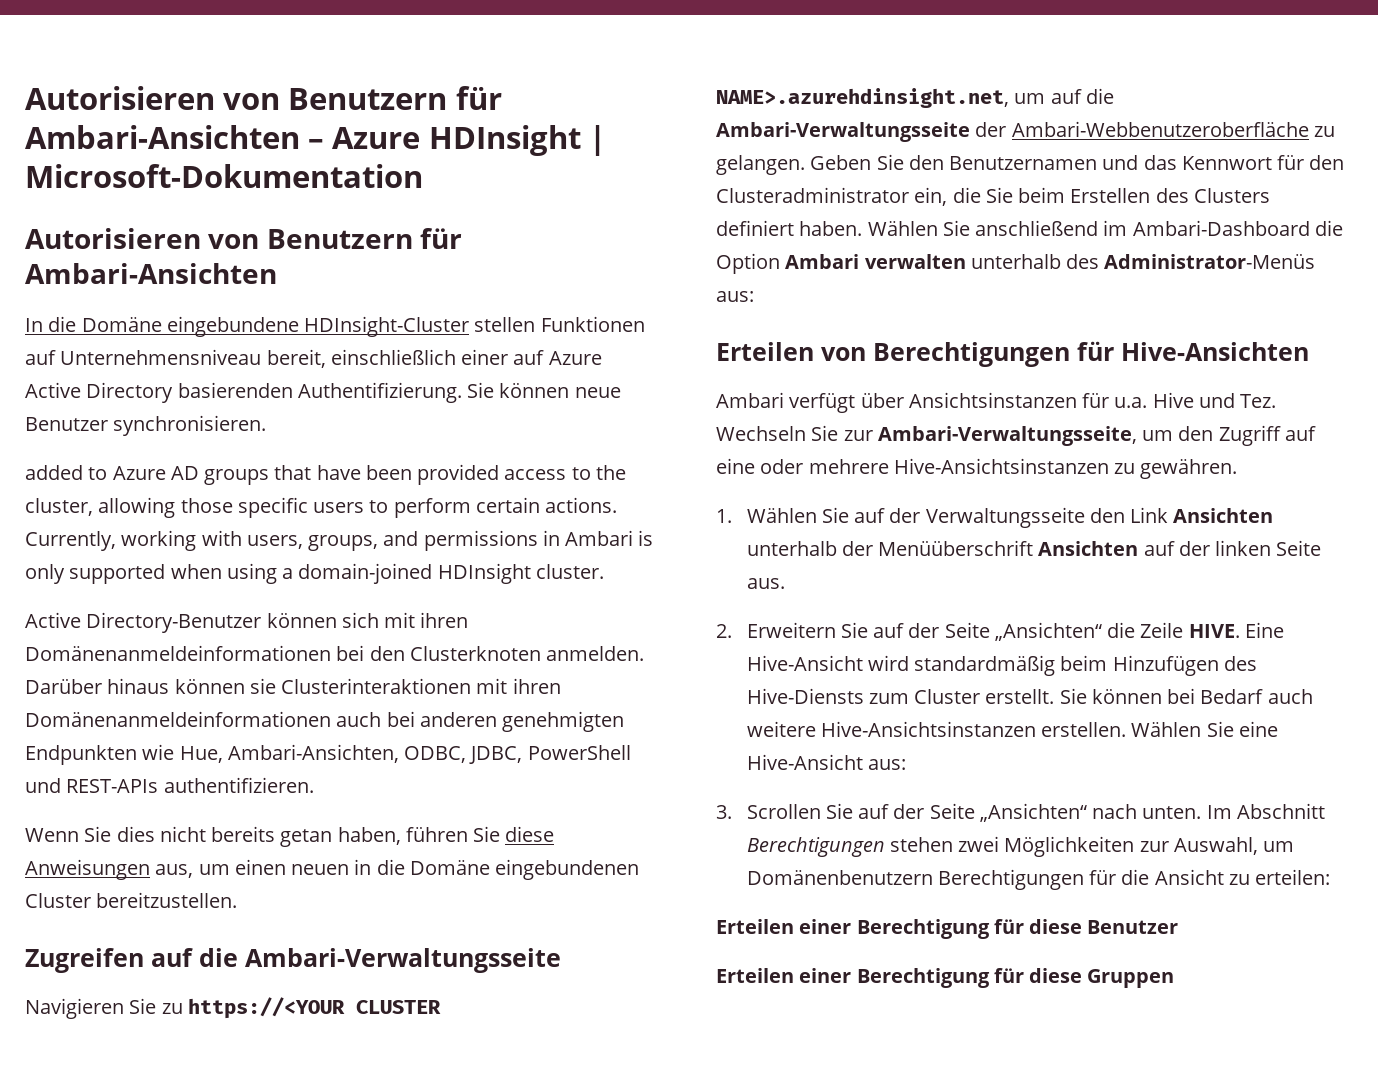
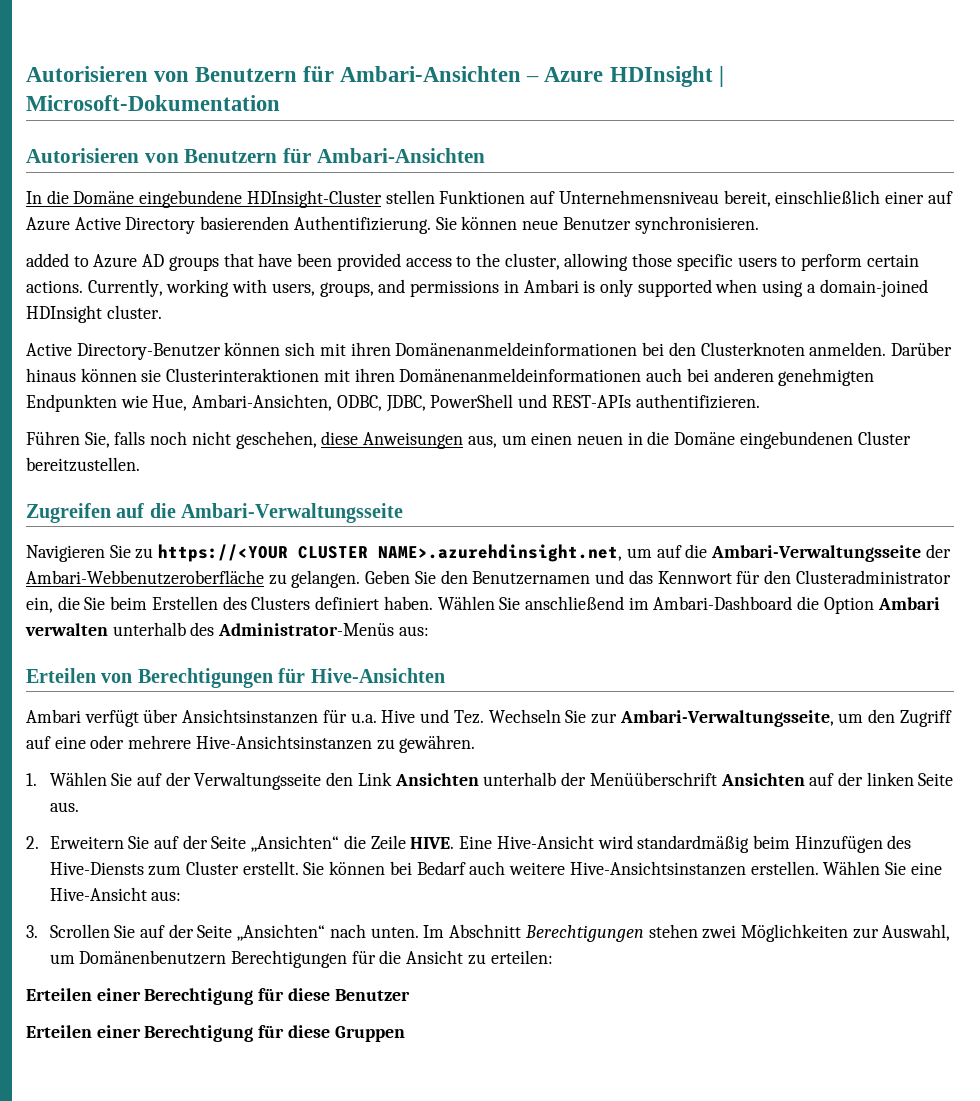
- Wenn Sie dies nicht bereits getan haben, führen Sie diese Anweisungen aus, um einen neuen in die Domäne eingebundenen Cluster bereitzustellen.
+ Führen Sie, falls noch nicht geschehen, diese Anweisungen aus, um einen neuen in die Domäne eingebundenen Cluster bereitzustellen.

